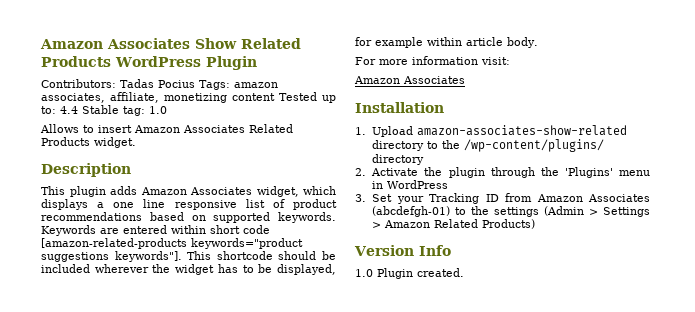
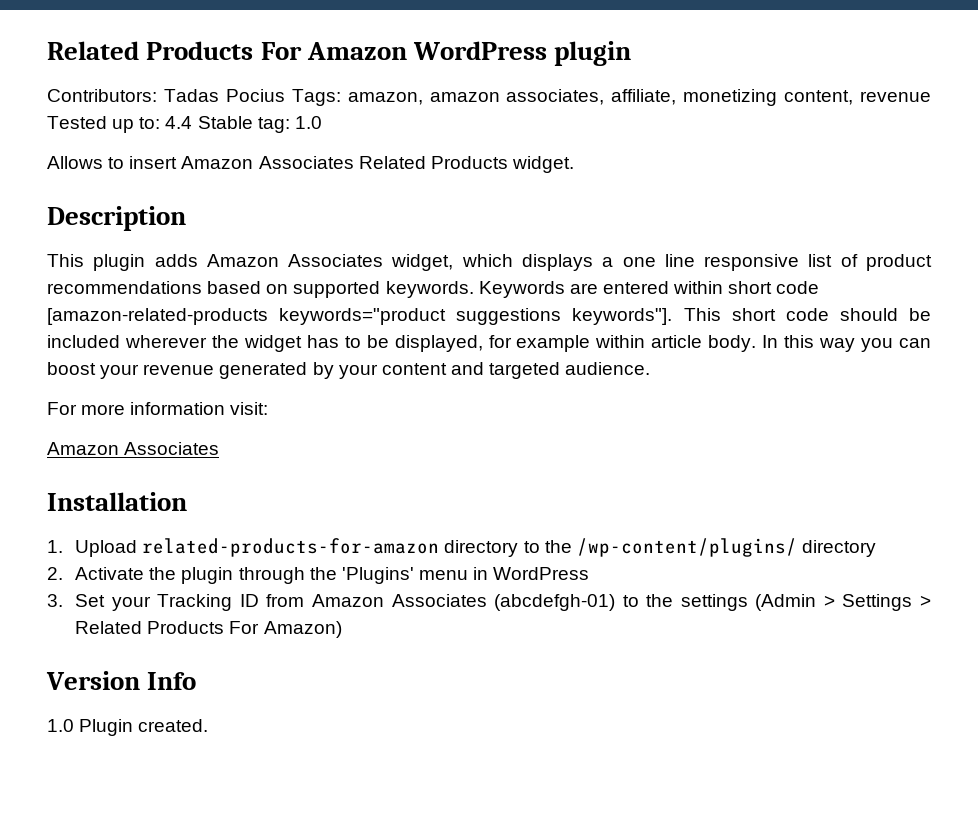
- Amazon Associates Show Related Products WordPress Plugin
+ Related Products For Amazon WordPress plugin
- Contributors: Tadas Pocius Tags: amazon associates, affiliate, monetizing content Tested up to: 4.4 Stable tag: 1.0
+ Contributors: Tadas Pocius Tags: amazon, amazon associates, affiliate, monetizing content, revenue Tested up to: 4.4 Stable tag: 1.0
- This shortcode should be included wherever the widget has to be displayed, for example within article body.
+ This short code should be included wherever the widget has to be displayed, for example within article body. In this way you can boost your revenue generated by your content and targeted audience.
- 1. Upload amazon-associates-show-related directory to the /wp-content/plugins/ directory
+ 1. Upload related-products-for-amazon directory to the /wp-content/plugins/ directory
- 3. Set your Tracking ID from Amazon Associates (abcdefgh-01) to the settings (Admin > Settings > Amazon Related Products)
+ 3. Set your Tracking ID from Amazon Associates (abcdefgh-01) to the settings (Admin > Settings > Related Products For Amazon)

